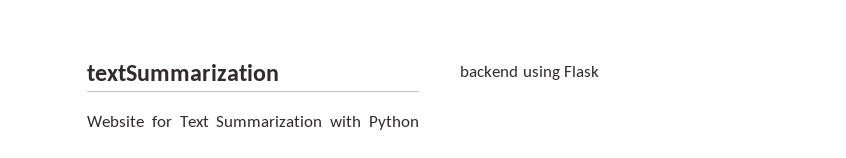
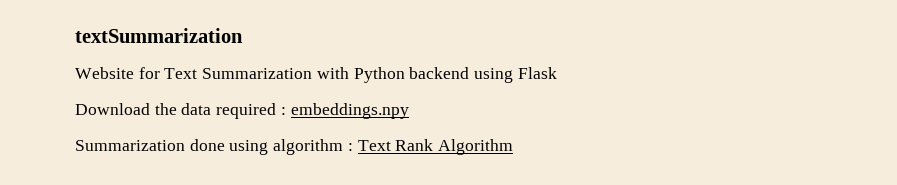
+ Download the data required : embeddings.npy
+ Summarization done using algorithm : Text Rank Algorithm

